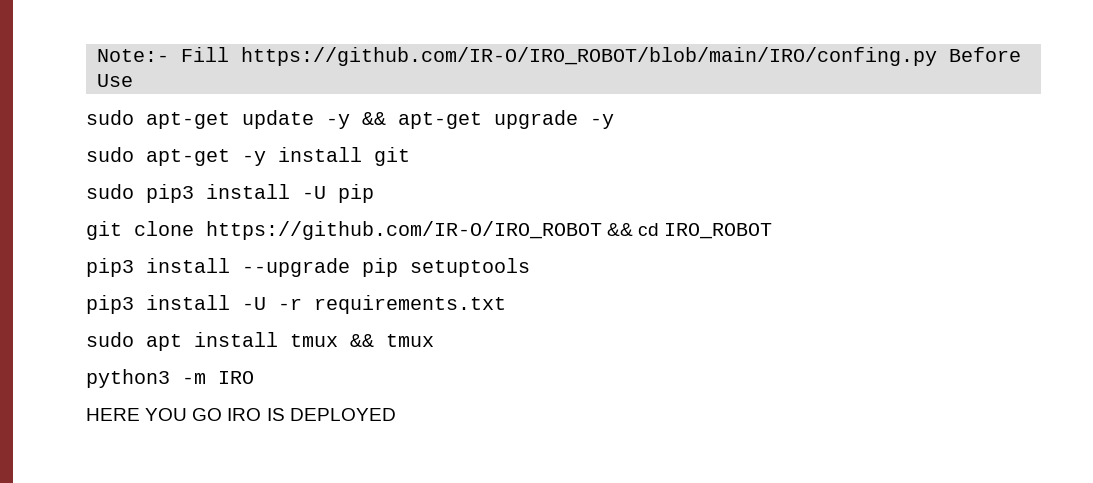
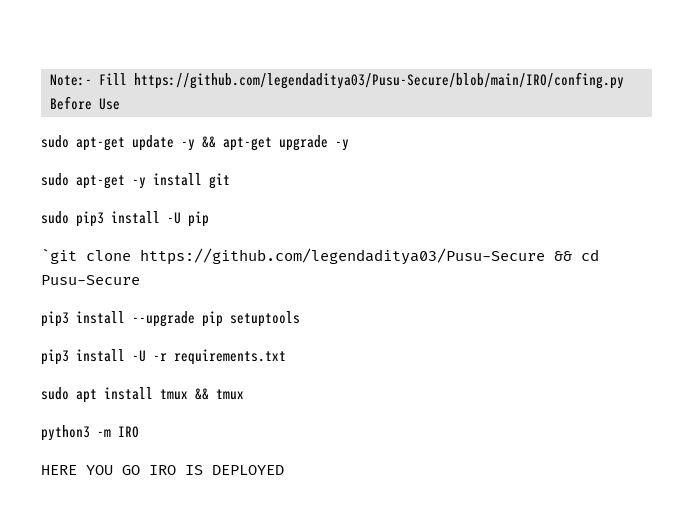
- Note:- Fill https://github.com/IR-O/IRO_ROBOT/blob/main/IRO/confing.py Before Use
+ Note:- Fill https://github.com/legendaditya03/Pusu-Secure/blob/main/IRO/confing.py Before Use
- git clone https://github.com/IR-O/IRO_ROBOT && cd IRO_ROBOT
+ `git clone https://github.com/legendaditya03/Pusu-Secure && cd Pusu-Secure

